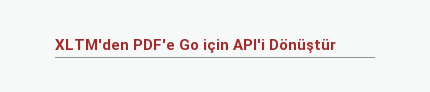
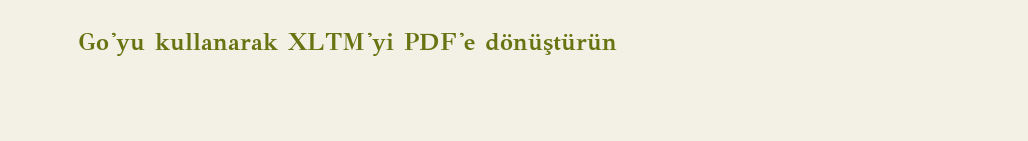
- XLTM'den PDF'e Go için API'i Dönüştür
+ Go'yu kullanarak XLTM'yi PDF'e dönüştürün

